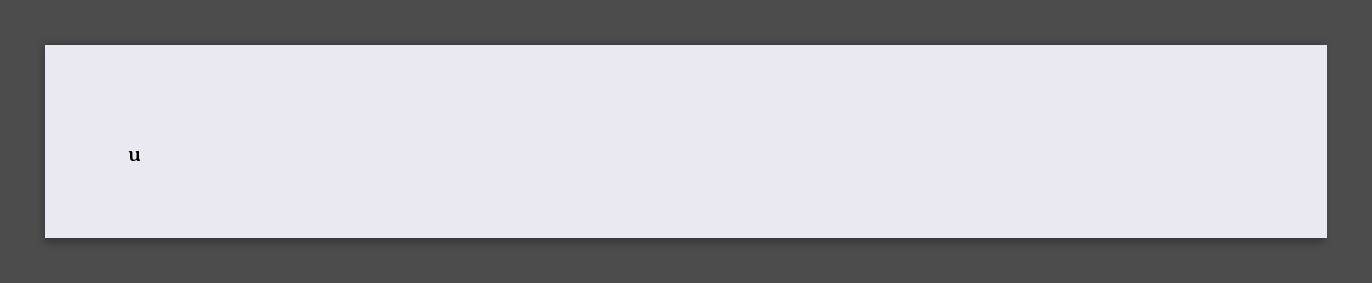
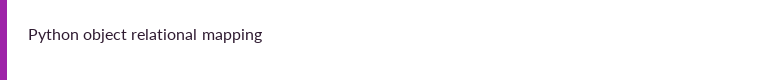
- u
+ Python object relational mapping

